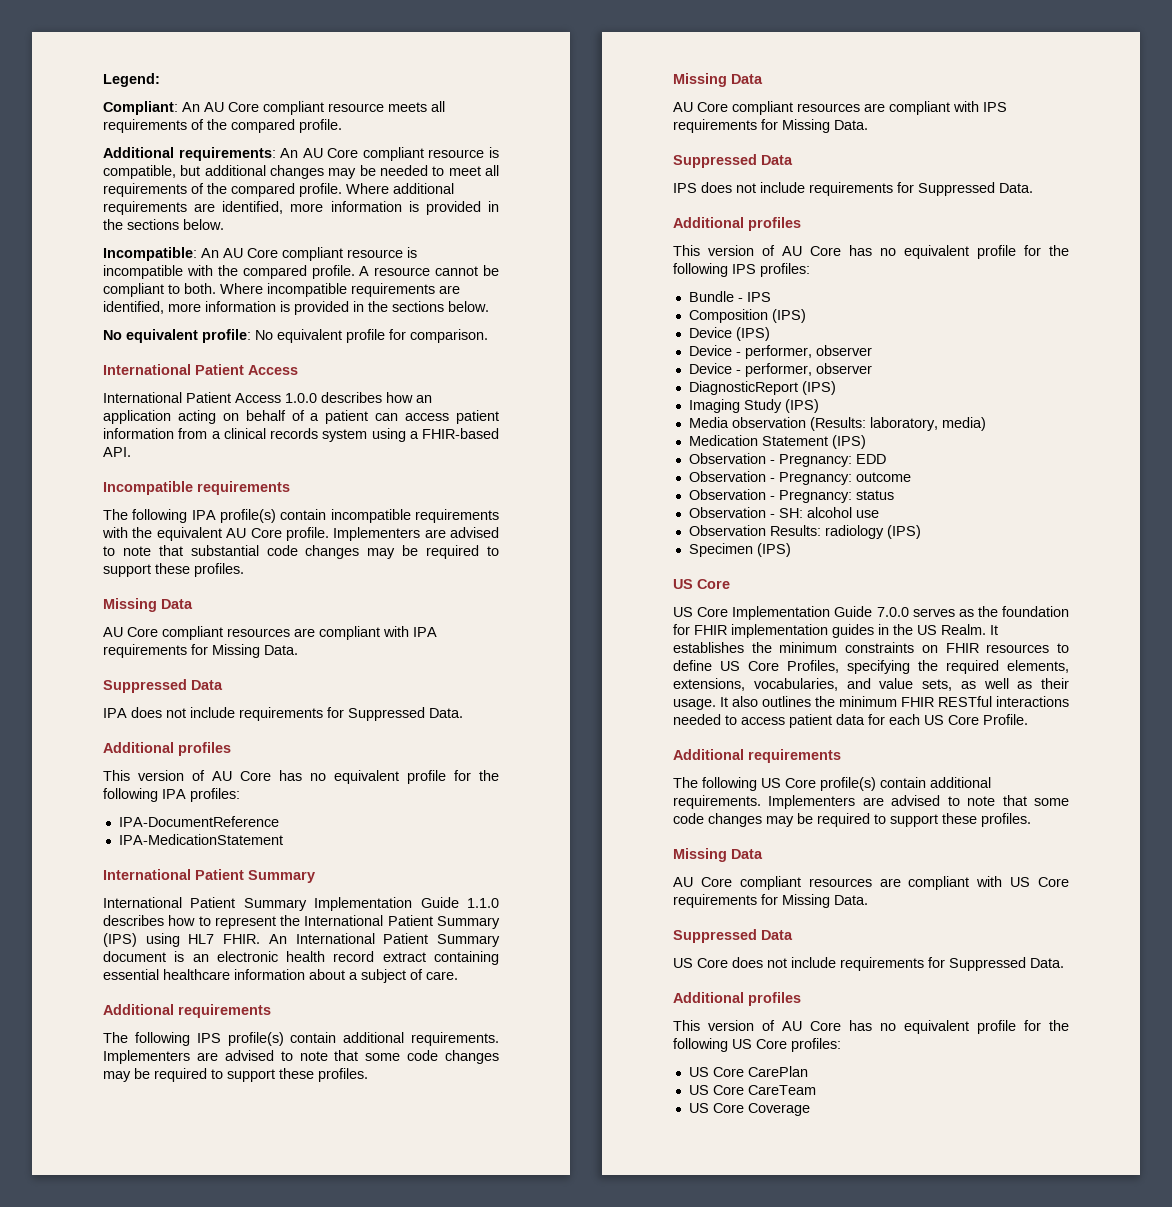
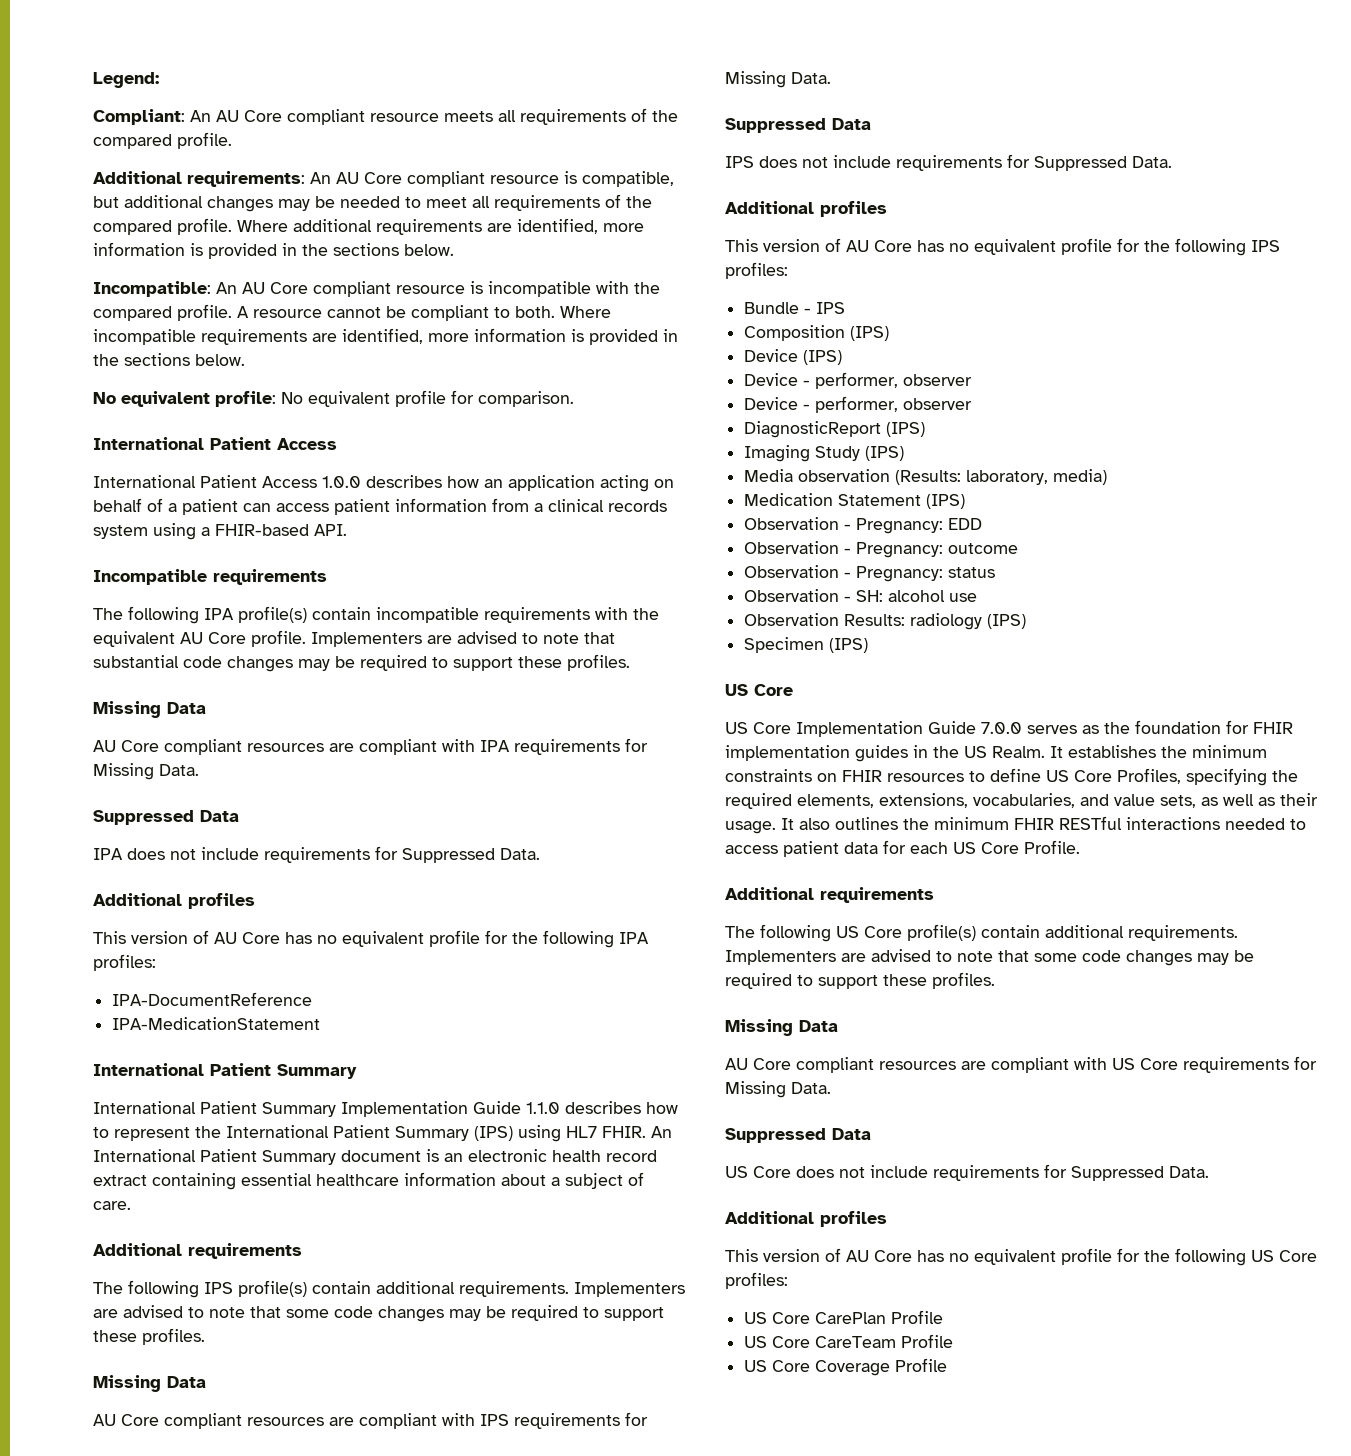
- US Core CarePlan
+ US Core CarePlan Profile
- US Core CareTeam
+ US Core CareTeam Profile
- US Core Coverage
+ US Core Coverage Profile

